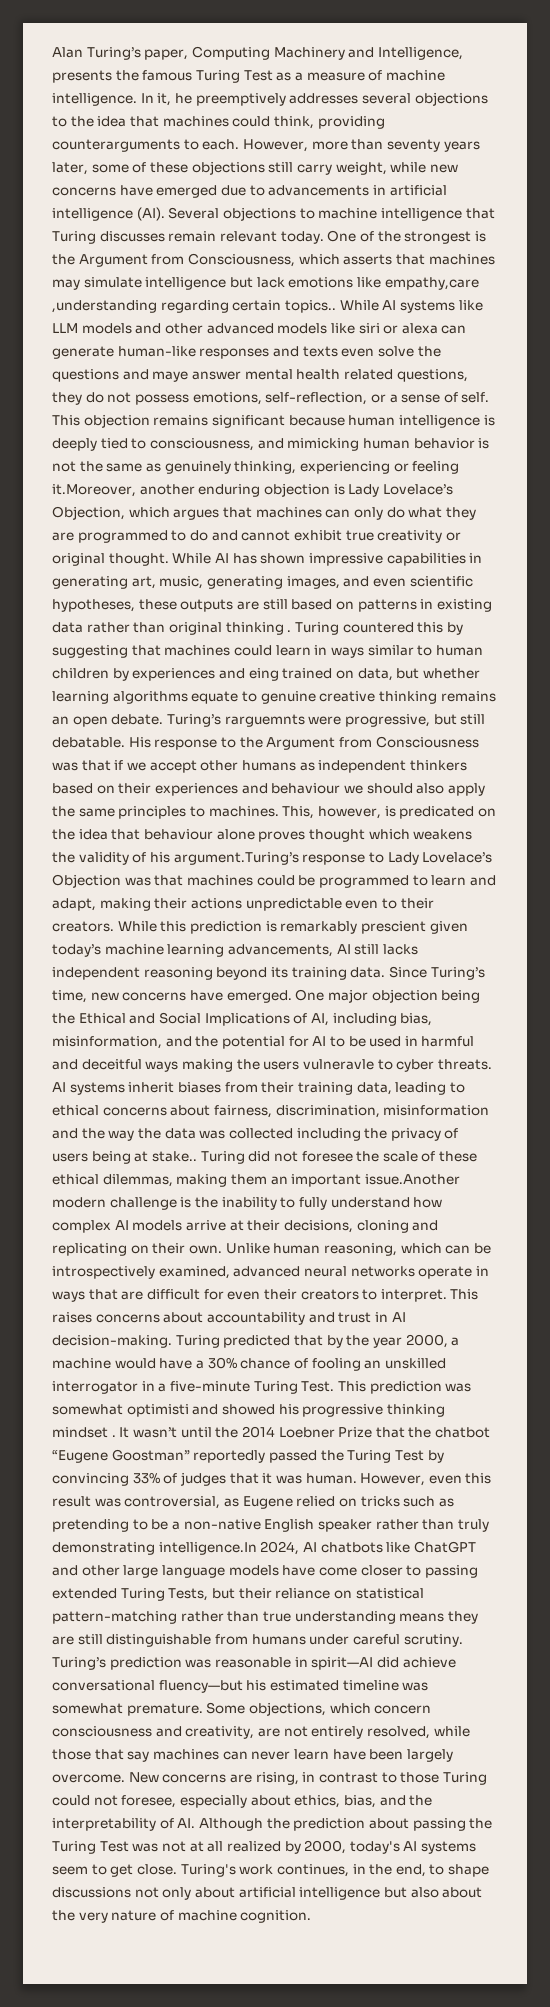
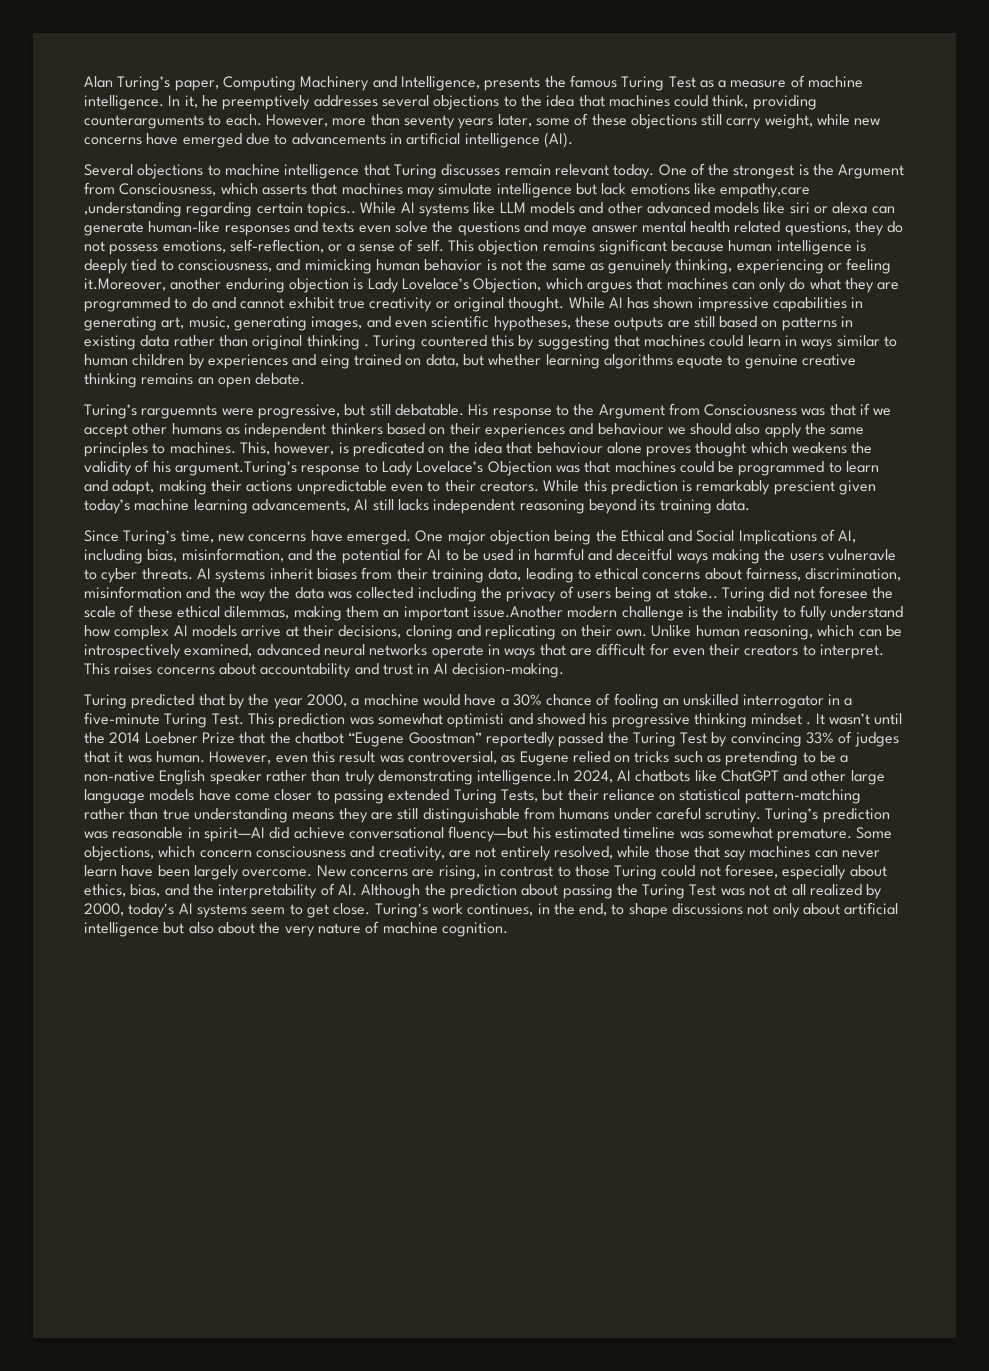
- However, more than seventy years later, some of these objections still carry weight, while new concerns have emerged due to advancements in artificial intelligence (AI). Several objections to machine intelligence that Turing discusses remain relevant today.
+ However, more than seventy years later, some of these objections still carry weight, while new concerns have emerged due to advancements in artificial intelligence (AI).
+ Several objections to machine intelligence that Turing discusses remain relevant today.
- Turing countered this by suggesting that machines could learn in ways similar to human children by experiences and eing trained on data, but whether learning algorithms equate to genuine creative thinking remains an open debate. Turing’s rarguemnts were progressive, but still debatable.
+ Turing countered this by suggesting that machines could learn in ways similar to human children by experiences and eing trained on data, but whether learning algorithms equate to genuine creative thinking remains an open debate.
+ Turing’s rarguemnts were progressive, but still debatable.
- While this prediction is remarkably prescient given today’s machine learning advancements, AI still lacks independent reasoning beyond its training data. Since Turing’s time, new concerns have emerged.
+ While this prediction is remarkably prescient given today’s machine learning advancements, AI still lacks independent reasoning beyond its training data.
+ Since Turing’s time, new concerns have emerged.
- This raises concerns about accountability and trust in AI decision-making. Turing predicted that by the year 2000, a machine would have a 30% chance of fooling an unskilled interrogator in a five-minute Turing Test.
+ This raises concerns about accountability and trust in AI decision-making.
+ Turing predicted that by the year 2000, a machine would have a 30% chance of fooling an unskilled interrogator in a five-minute Turing Test.

